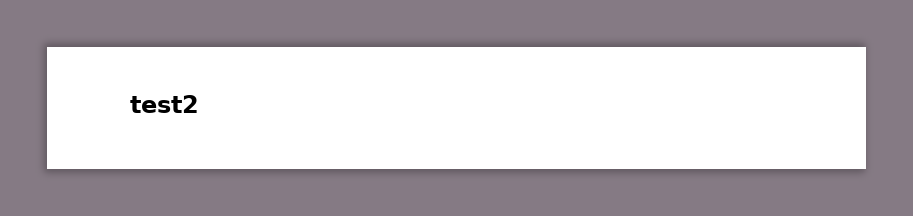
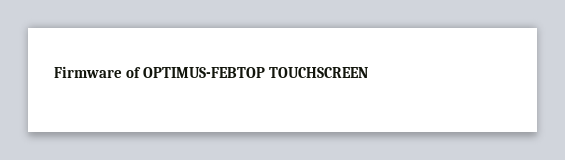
- test2
+ Firmware of OPTIMUS-FEBTOP TOUCHSCREEN

